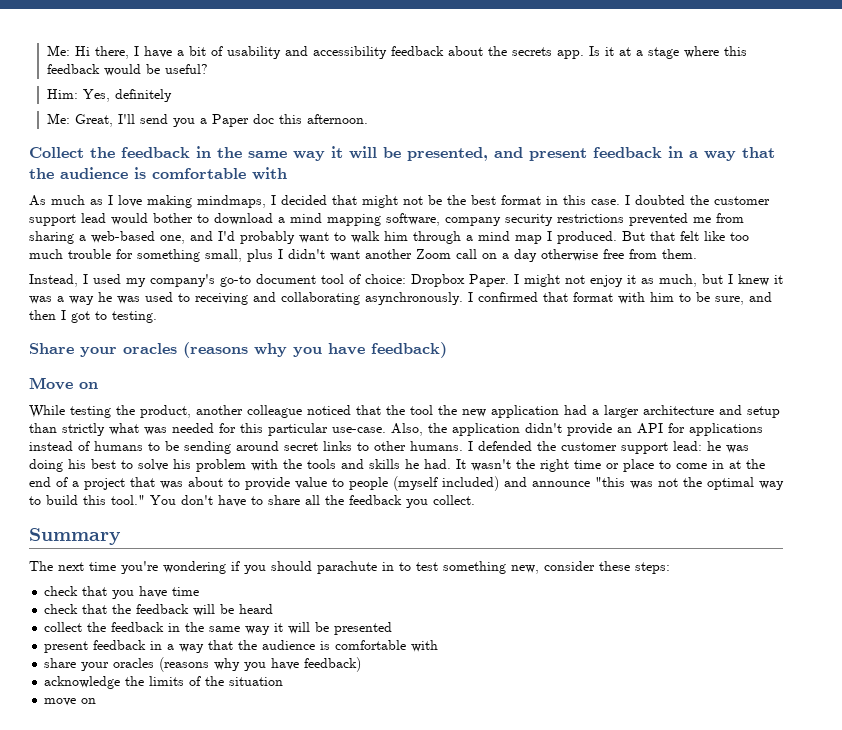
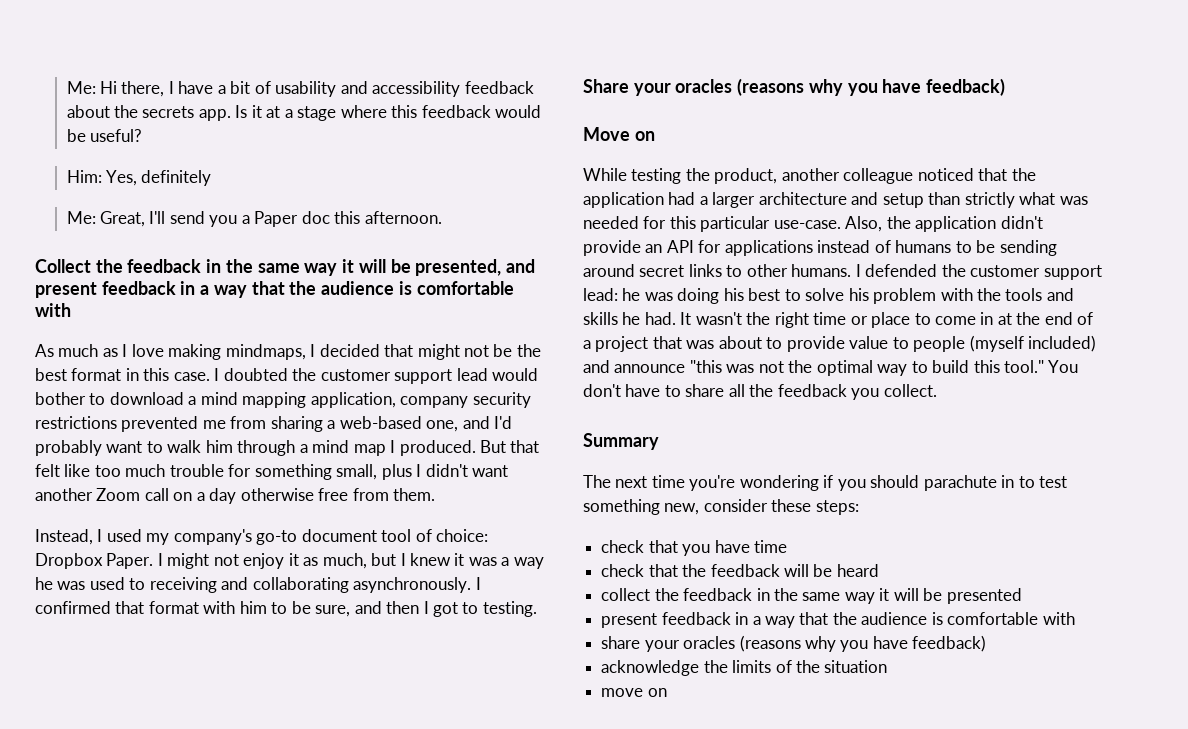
- I doubted the customer support lead would bother to download a mind mapping software, company security restrictions prevented me from sharing a web-based one, and I'd probably want to walk him through a mind map I produced.
+ I doubted the customer support lead would bother to download a mind mapping application, company security restrictions prevented me from sharing a web-based one, and I'd probably want to walk him through a mind map I produced.
- While testing the product, another colleague noticed that the tool the new application had a larger architecture and setup than strictly what was needed for this particular use-case.
+ While testing the product, another colleague noticed that the application had a larger architecture and setup than strictly what was needed for this particular use-case.

